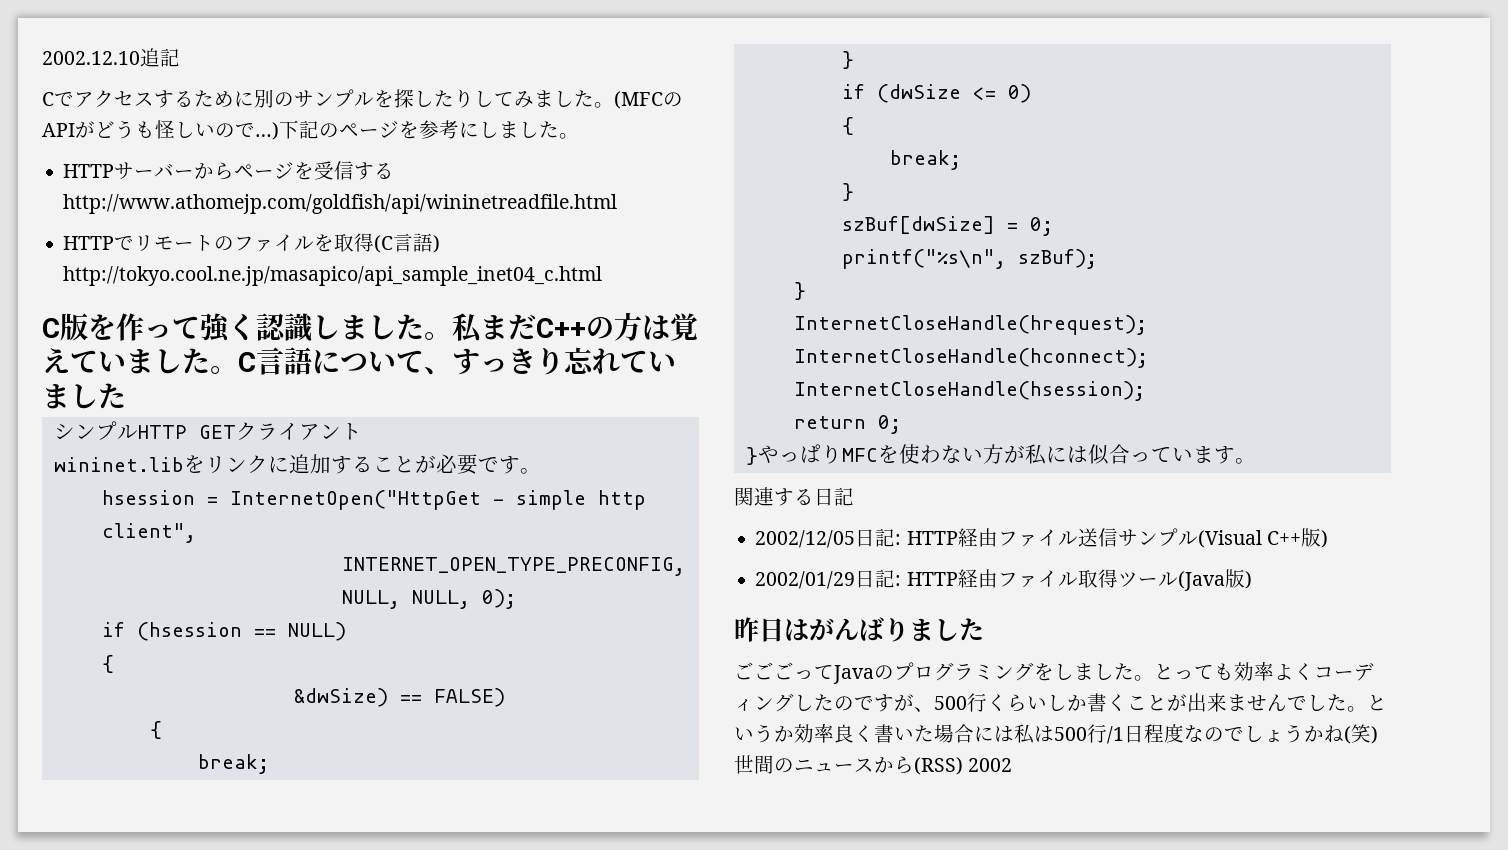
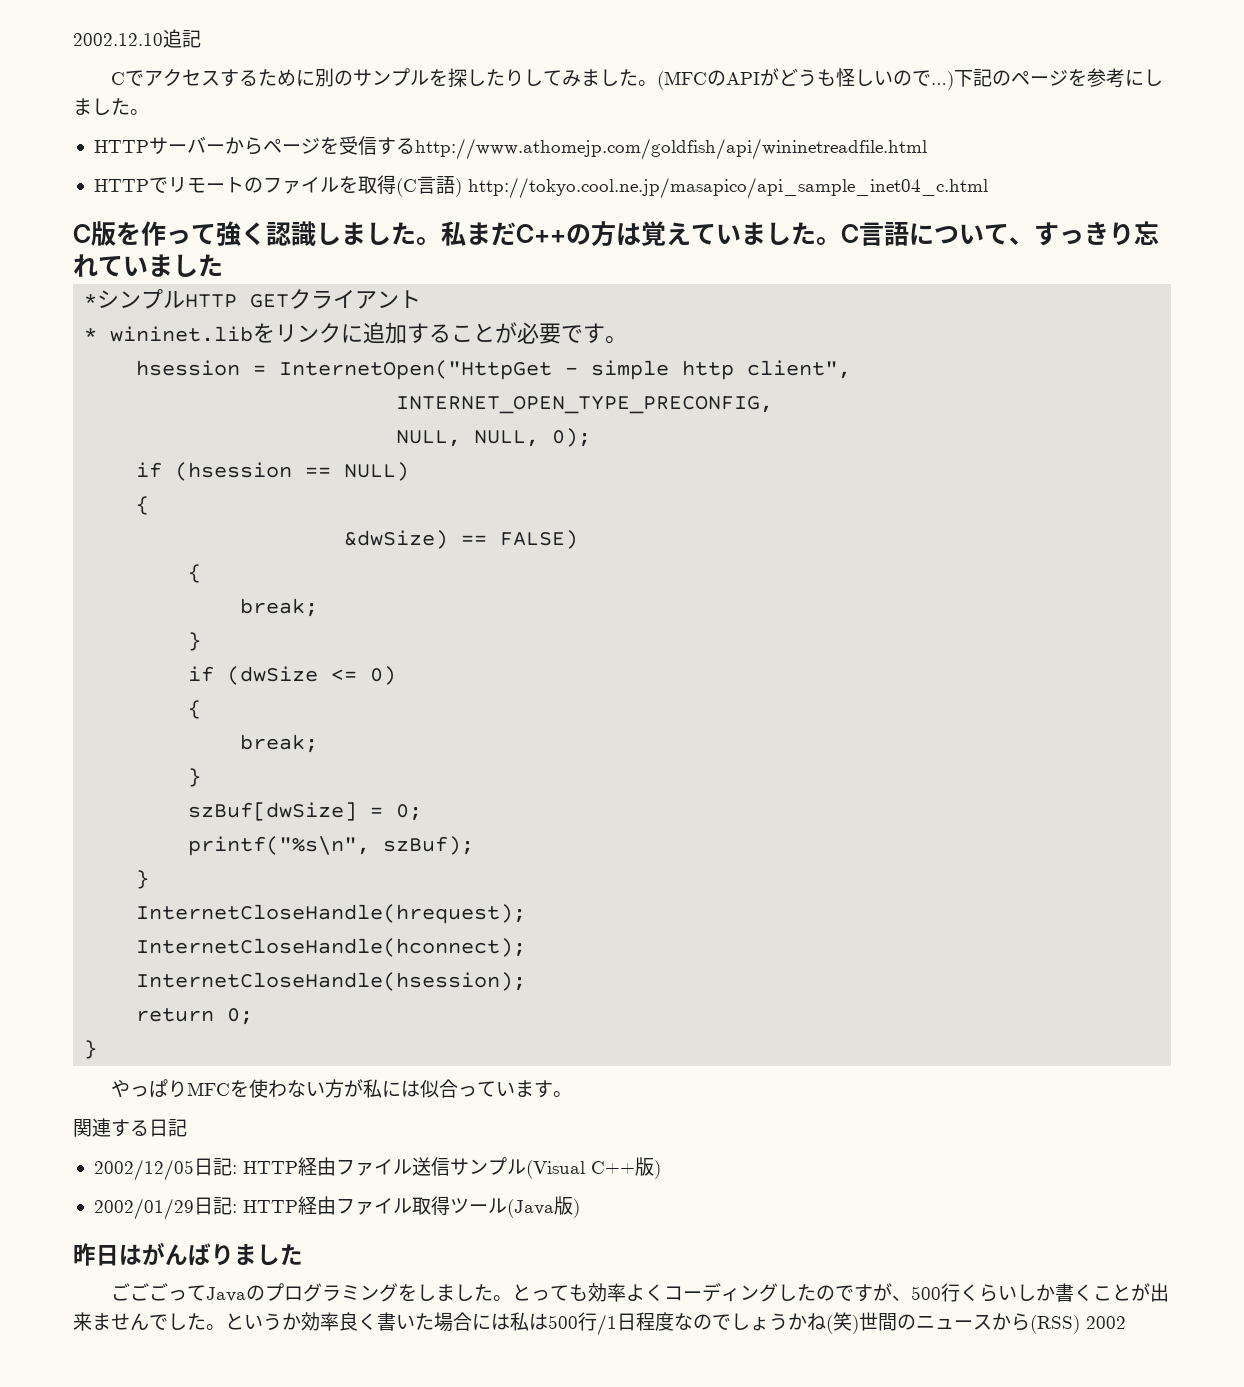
- シンプルHTTP GETクライアント
+ *シンプルHTTP GETクライアント
- wininet.libをリンクに追加することが必要です。
+ * wininet.libをリンクに追加することが必要です。
  return 0;
- }やっぱりMFCを使わない方が私には似合っています。
+ }
+ やっぱりMFCを使わない方が私には似合っています。

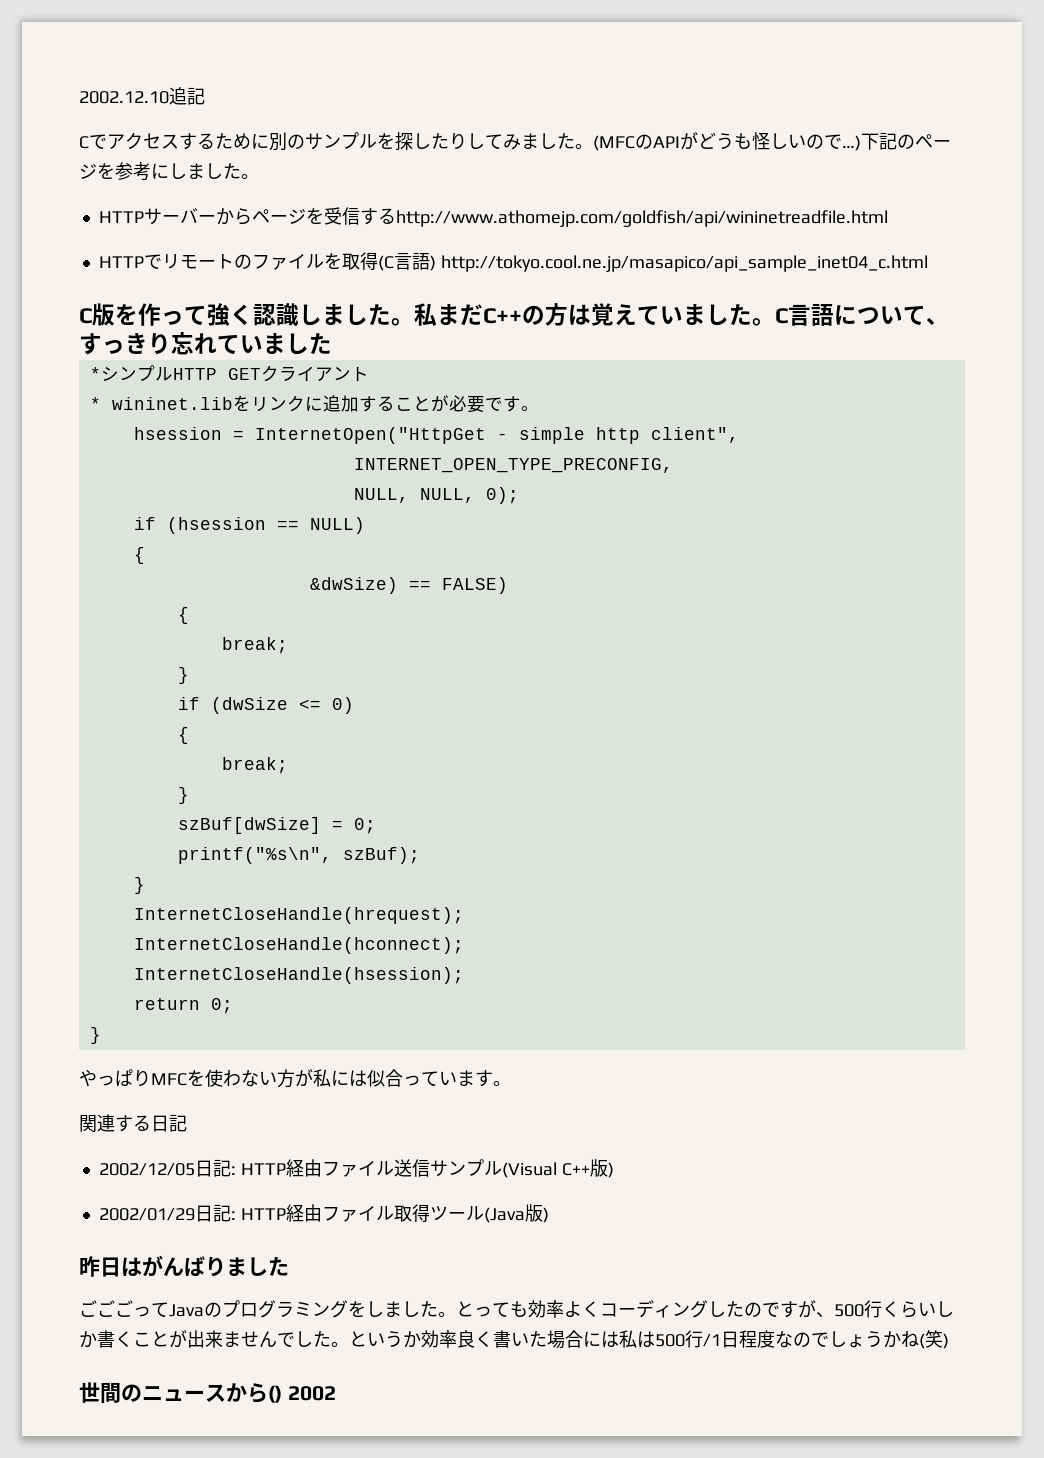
- というか効率良く書いた場合には私は500行/1日程度なのでしょうかね(笑)世間のニュースから(RSS) 2002
+ というか効率良く書いた場合には私は500行/1日程度なのでしょうかね(笑)
+ 世間のニュースから() 2002

